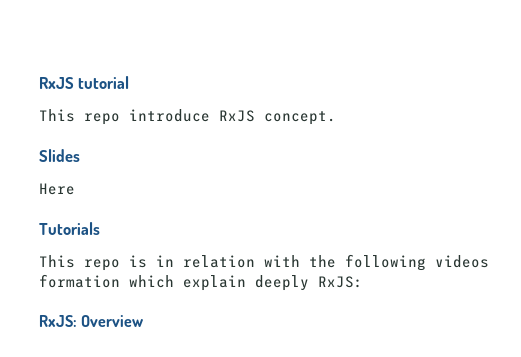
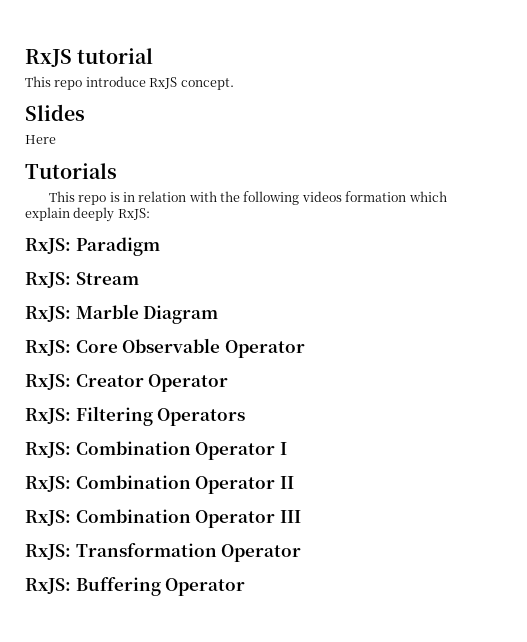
- RxJS: Overview
+ RxJS: Paradigm
+ RxJS: Stream
+ RxJS: Marble Diagram
+ RxJS: Core Observable Operator
+ RxJS: Creator Operator
+ RxJS: Filtering Operators
+ RxJS: Combination Operator I
+ RxJS: Combination Operator II
+ RxJS: Combination Operator III
+ RxJS: Transformation Operator
+ RxJS: Buffering Operator

